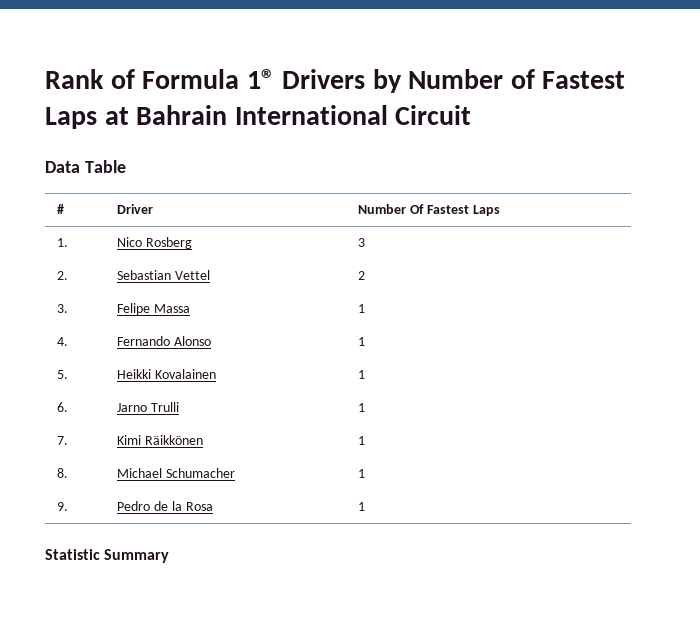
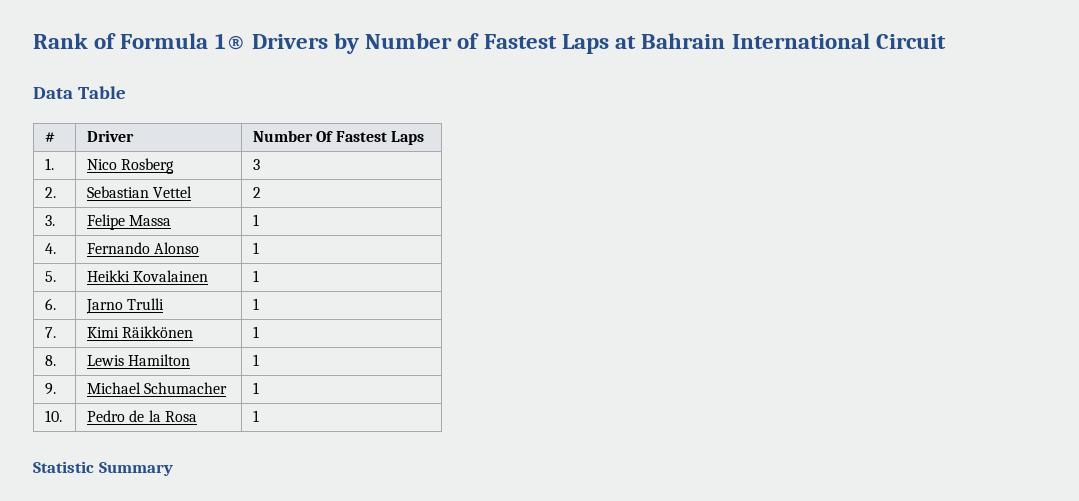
- 8. | Michael Schumacher | 1
+ 8. | Lewis Hamilton | 1
+ 9. | Michael Schumacher | 1
- 9. | Pedro de la Rosa | 1
+ 10. | Pedro de la Rosa | 1

